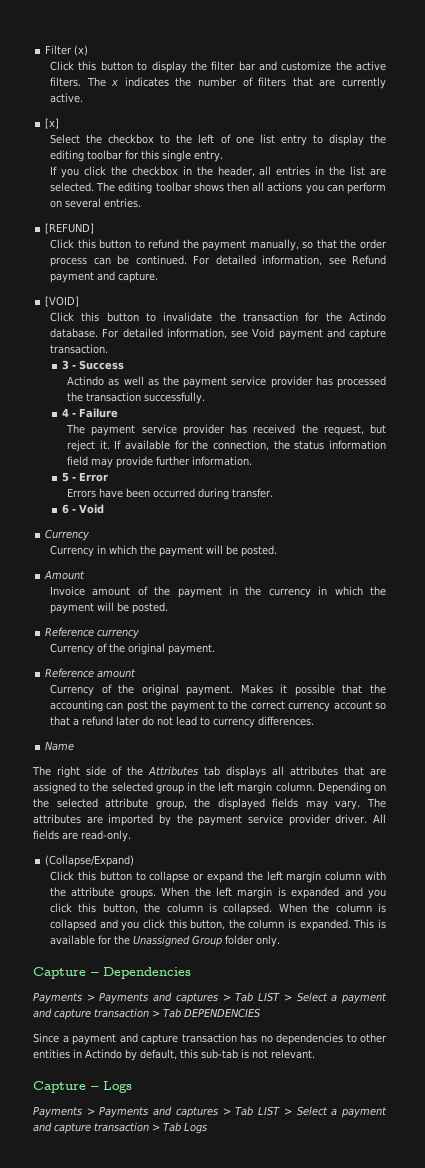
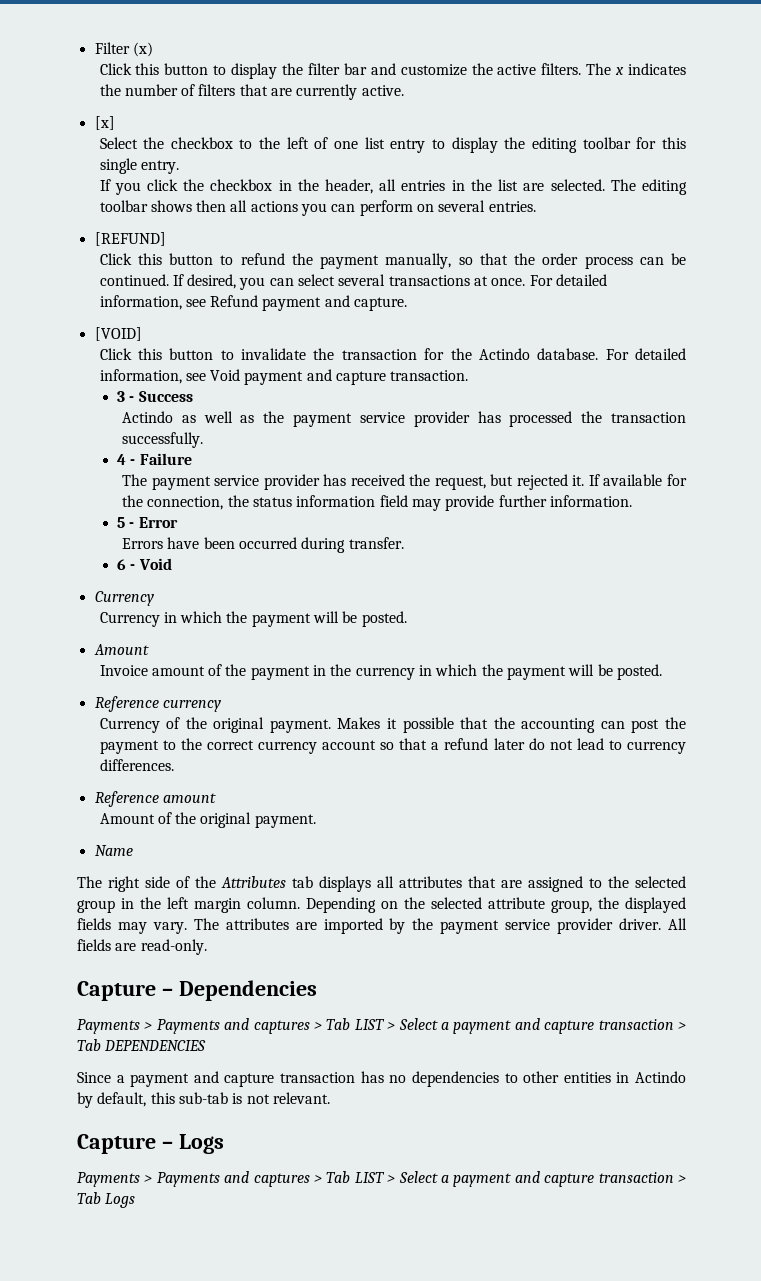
+ If desired, you can select several transactions at once.
- The payment service provider has received the request, but reject it.
+ The payment service provider has received the request, but rejected it.
  Reference currency
- Currency of the original payment.
- Reference amount
+ Reference amount
+ Amount of the original payment.
- (Collapse/Expand)
- Click this button to collapse or expand the left margin column with the attribute groups. When the left margin is expanded and you click this button, the column is collapsed. When the column is collapsed and you click this button, the column is expanded. This is available for the Unassigned Group folder only.

